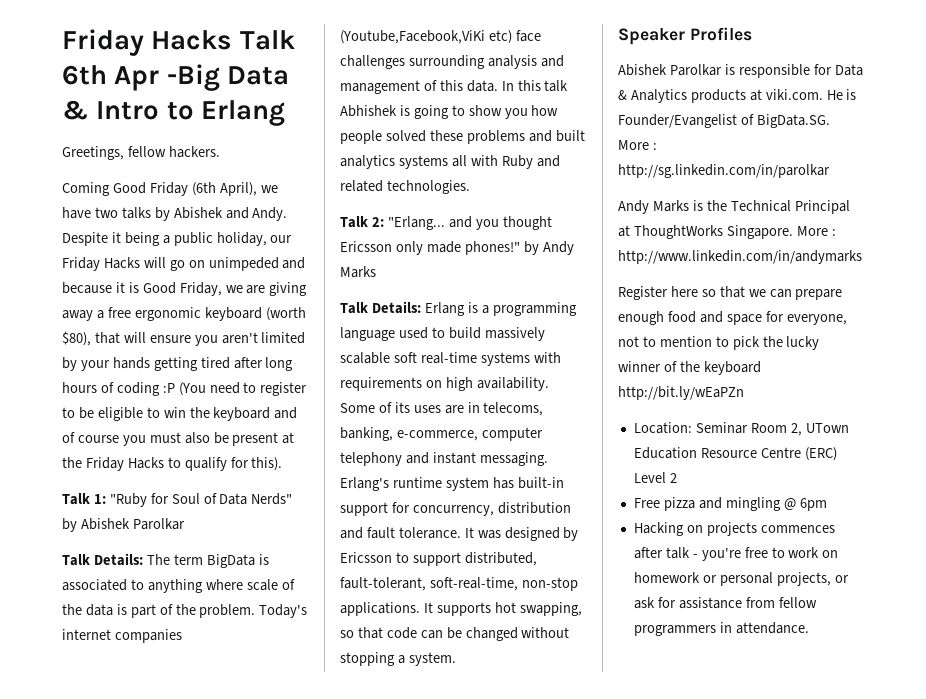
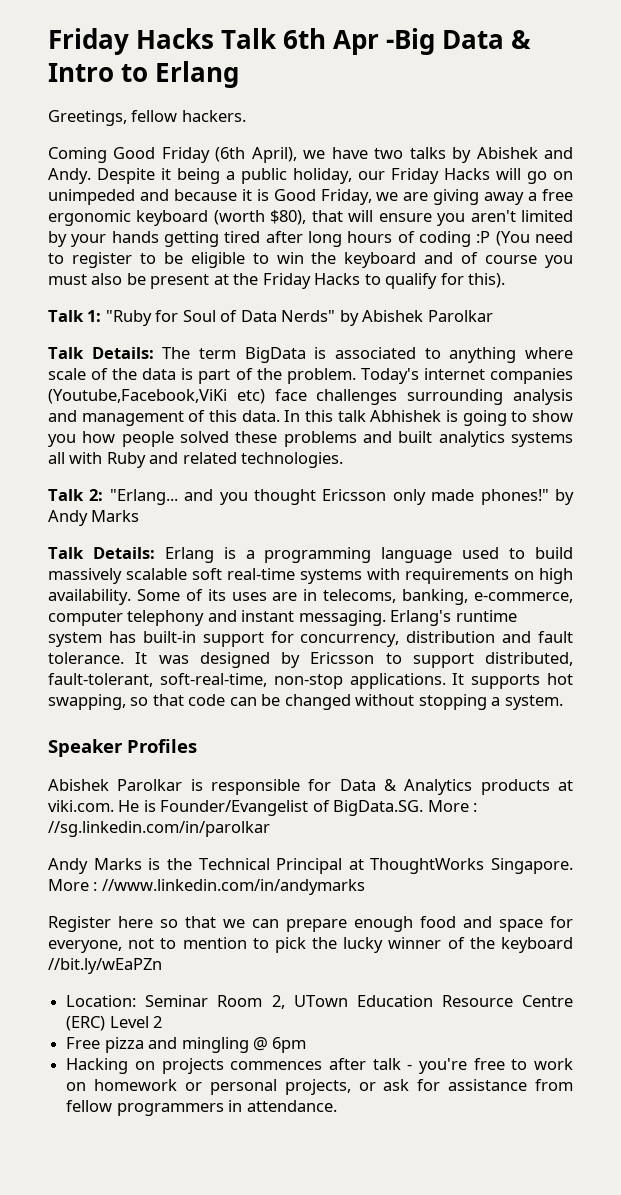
- Abishek Parolkar is responsible for Data & Analytics products at viki.com. He is Founder/Evangelist of BigData.SG. More : http://sg.linkedin.com/in/parolkar
+ Abishek Parolkar is responsible for Data & Analytics products at viki.com. He is Founder/Evangelist of BigData.SG. More : //sg.linkedin.com/in/parolkar
- More : http://www.linkedin.com/in/andymarks
+ More : //www.linkedin.com/in/andymarks
- Register here so that we can prepare enough food and space for everyone, not to mention to pick the lucky winner of the keyboard http://bit.ly/wEaPZn
+ Register here so that we can prepare enough food and space for everyone, not to mention to pick the lucky winner of the keyboard //bit.ly/wEaPZn

